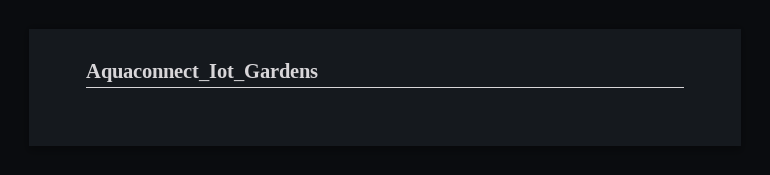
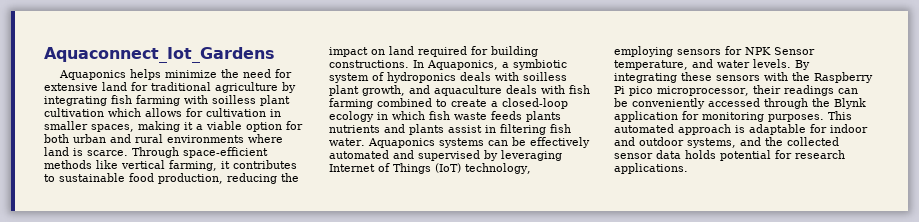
+ Aquaponics helps minimize the need for extensive land for traditional agriculture by integrating fish farming with soilless plant cultivation which allows for cultivation in smaller spaces, making it a viable option for both urban and rural environments where land is scarce. Through space-efficient methods like vertical farming, it contributes to sustainable food production, reducing the impact on land required for building constructions. In Aquaponics, a symbiotic system of hydroponics deals with soilless plant growth, and aquaculture deals with fish farming combined to create a closed-loop ecology in which fish waste feeds plants nutrients and plants assist in filtering fish water. Aquaponics systems can be effectively automated and supervised by leveraging Internet of Things (IoT) technology, employing sensors for NPK Sensor temperature, and water levels. By integrating these sensors with the Raspberry Pi pico microprocessor, their readings can be conveniently accessed through the Blynk application for monitoring purposes. This automated approach is adaptable for indoor and outdoor systems, and the collected sensor data holds potential for research applications.

